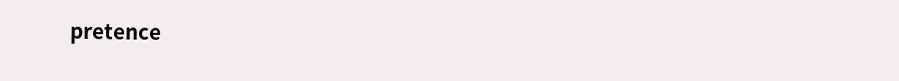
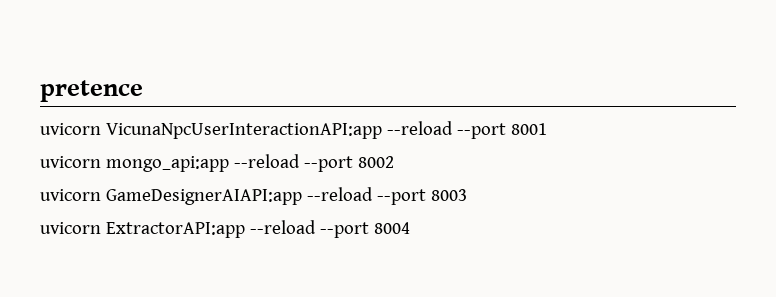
+ uvicorn VicunaNpcUserInteractionAPI:app --reload --port 8001
+ uvicorn mongo_api:app --reload --port 8002
+ uvicorn GameDesignerAIAPI:app --reload --port 8003
+ uvicorn ExtractorAPI:app --reload --port 8004

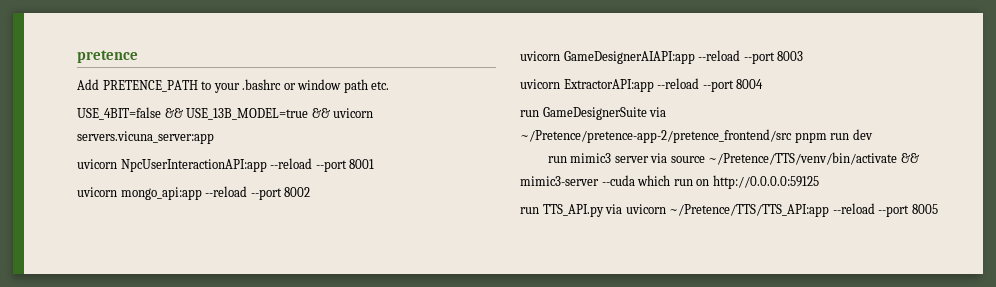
- uvicorn VicunaNpcUserInteractionAPI:app --reload --port 8001
+ Add PRETENCE_PATH to your .bashrc or window path etc.
+ USE_4BIT=false && USE_13B_MODEL=true && uvicorn servers.vicuna_server:app
+ uvicorn NpcUserInteractionAPI:app --reload --port 8001
+ run GameDesignerSuite via ~/Pretence/pretence-app-2/pretence_frontend/src pnpm run dev
+ run mimic3 server via source ~/Pretence/TTS/venv/bin/activate && mimic3-server --cuda which run on http://0.0.0.0:59125
+ run TTS_API.py via uvicorn ~/Pretence/TTS/TTS_API:app --reload --port 8005

